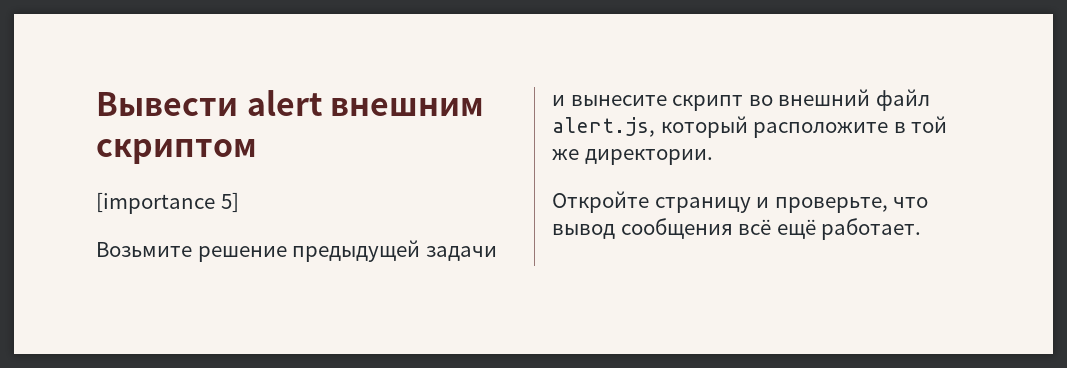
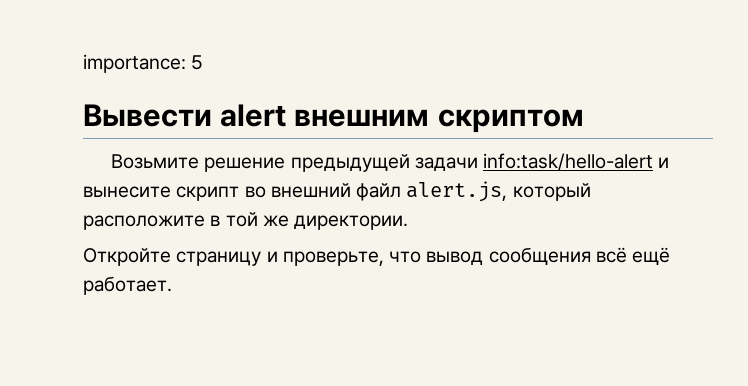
+ importance: 5
- [importance 5]
- Возьмите решение предыдущей задачи и вынесите скрипт во внешний файл alert.js, который расположите в той же директории.
+ Возьмите решение предыдущей задачи info:task/hello-alert и вынесите скрипт во внешний файл alert.js, который расположите в той же директории.

